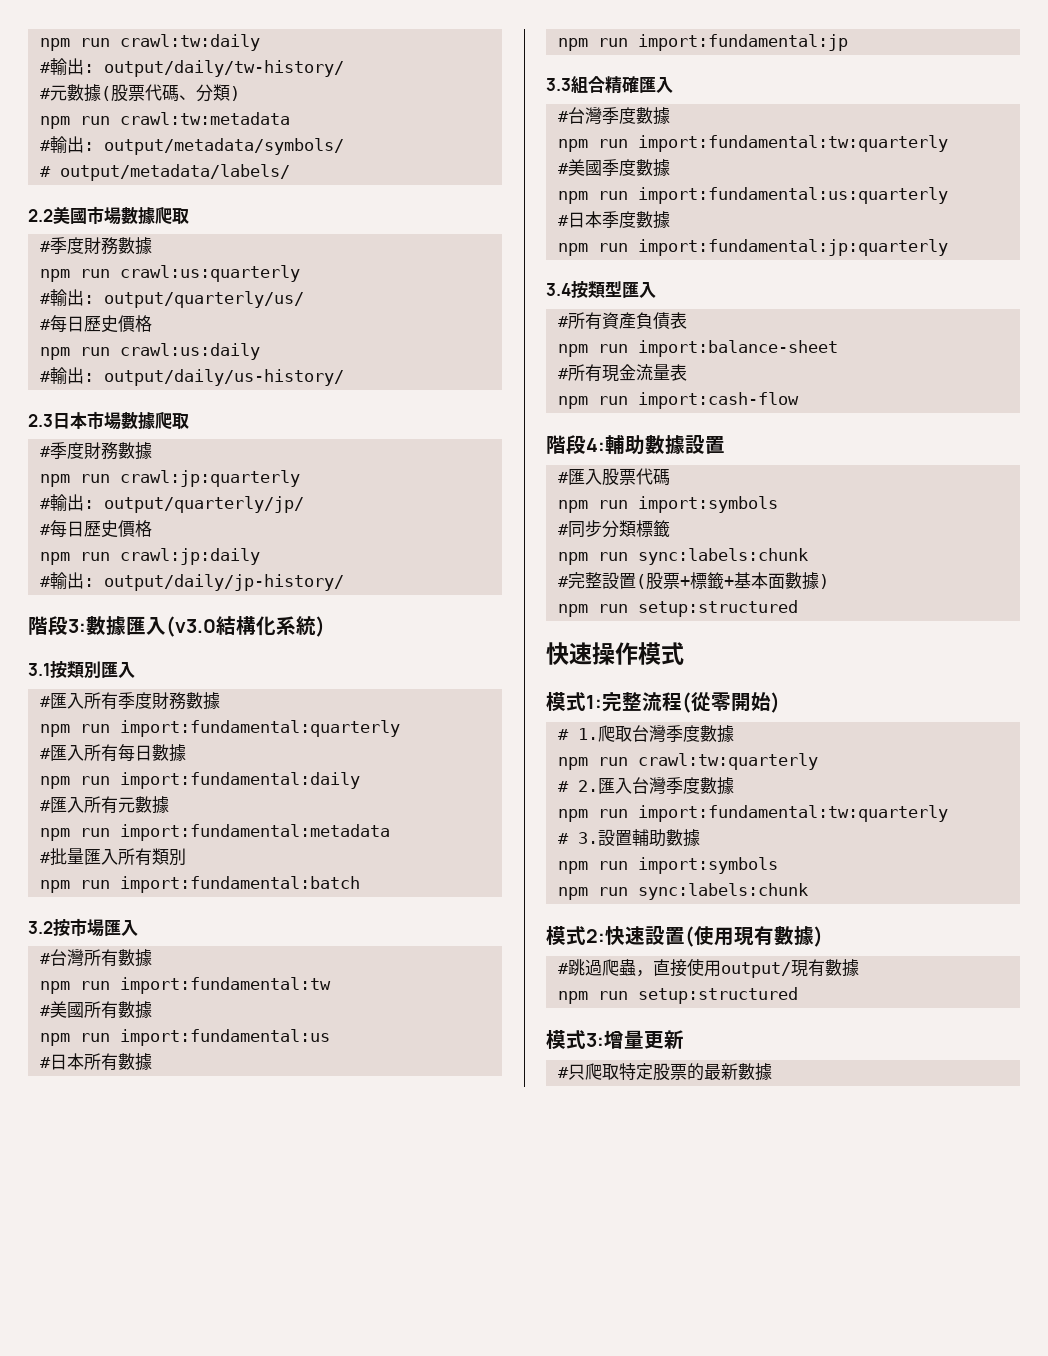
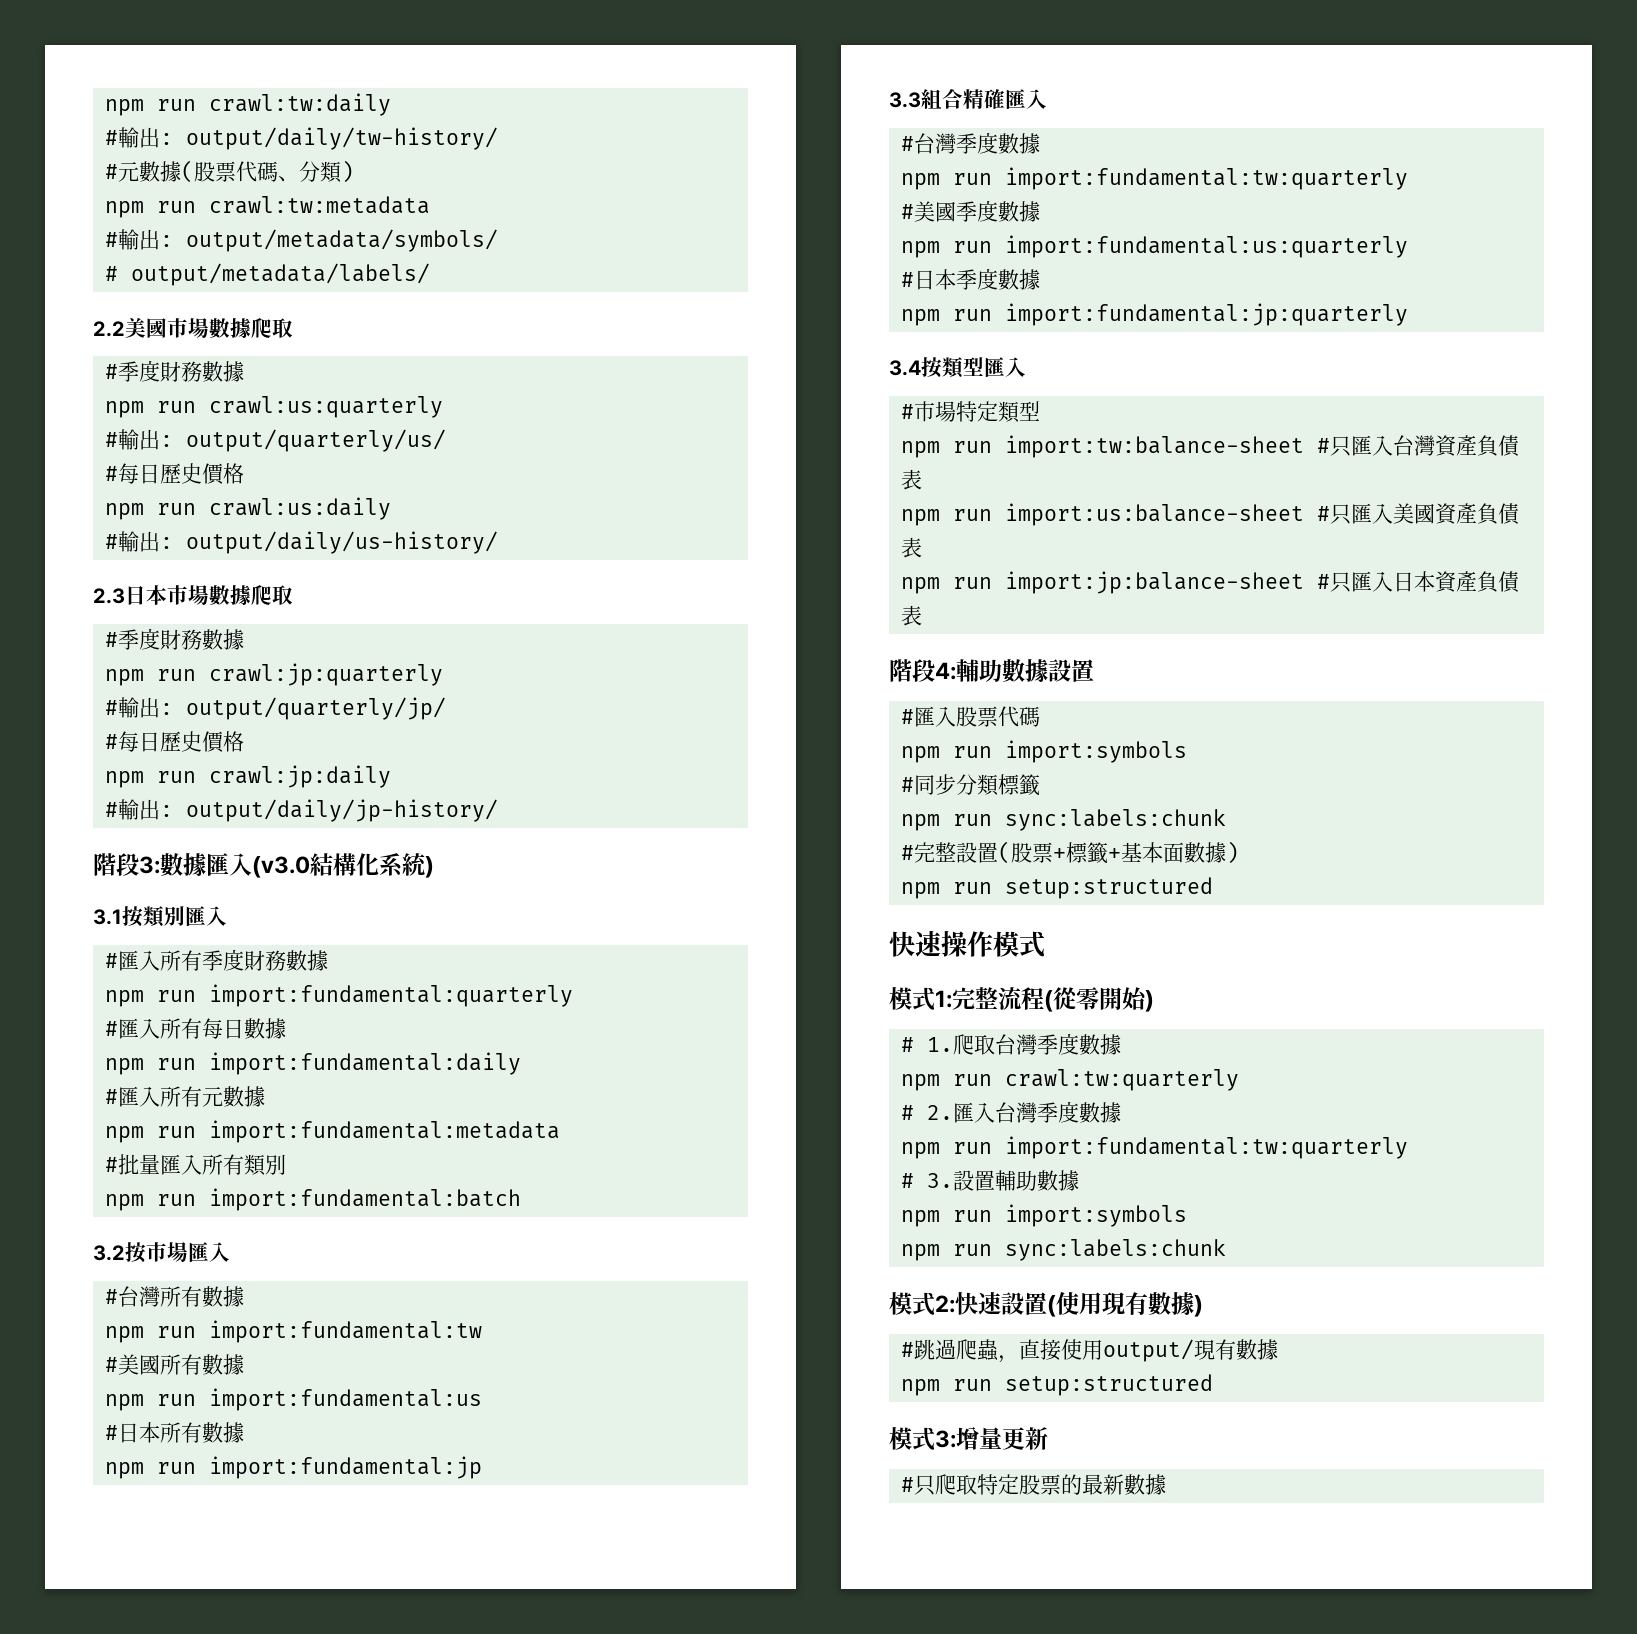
- #所有資產負債表
- npm run import:balance-sheet
- #所有現金流量表
- npm run import:cash-flow
+ #市場特定類型
+ npm run import:tw:balance-sheet #只匯入台灣資產負債表
+ npm run import:us:balance-sheet #只匯入美國資產負債表
+ npm run import:jp:balance-sheet #只匯入日本資產負債表

